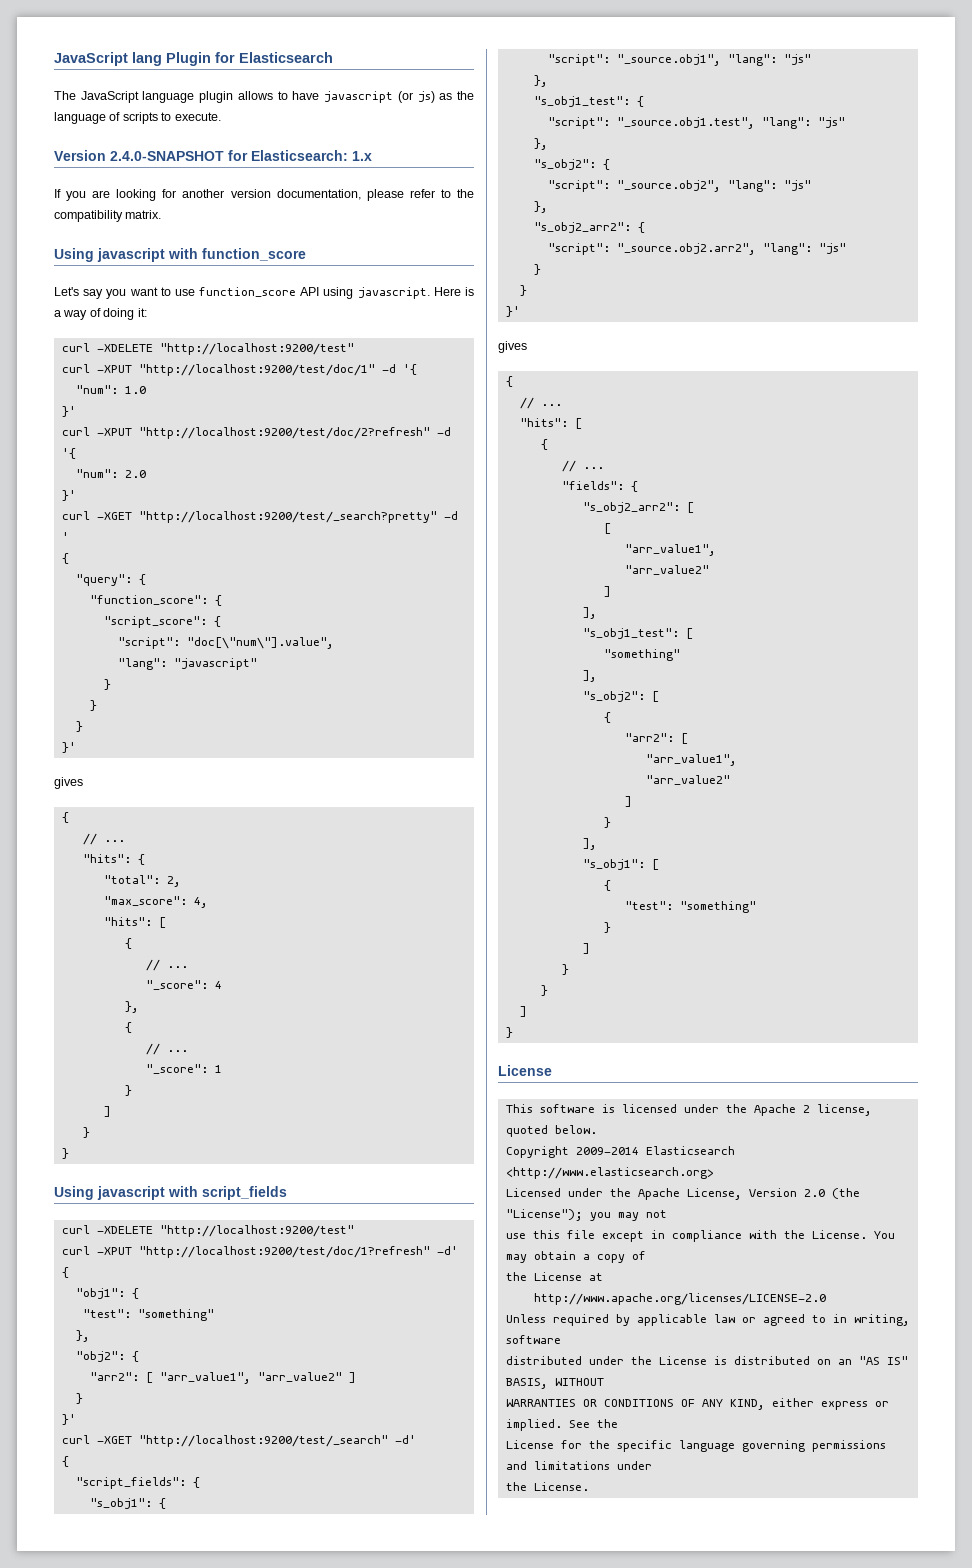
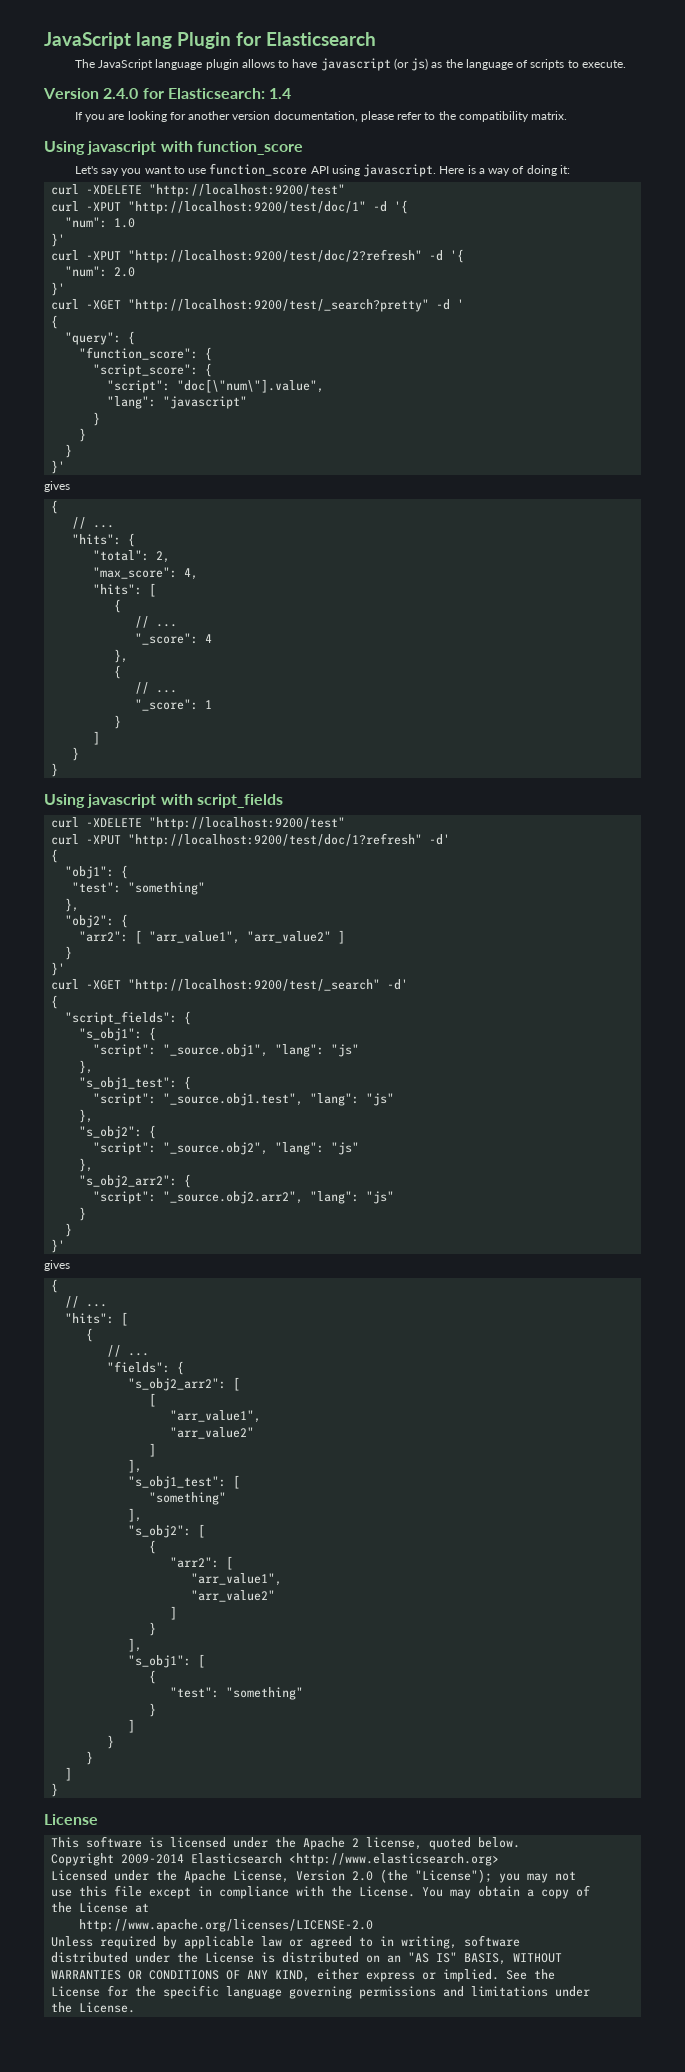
- Version 2.4.0-SNAPSHOT for Elasticsearch: 1.x
+ Version 2.4.0 for Elasticsearch: 1.4

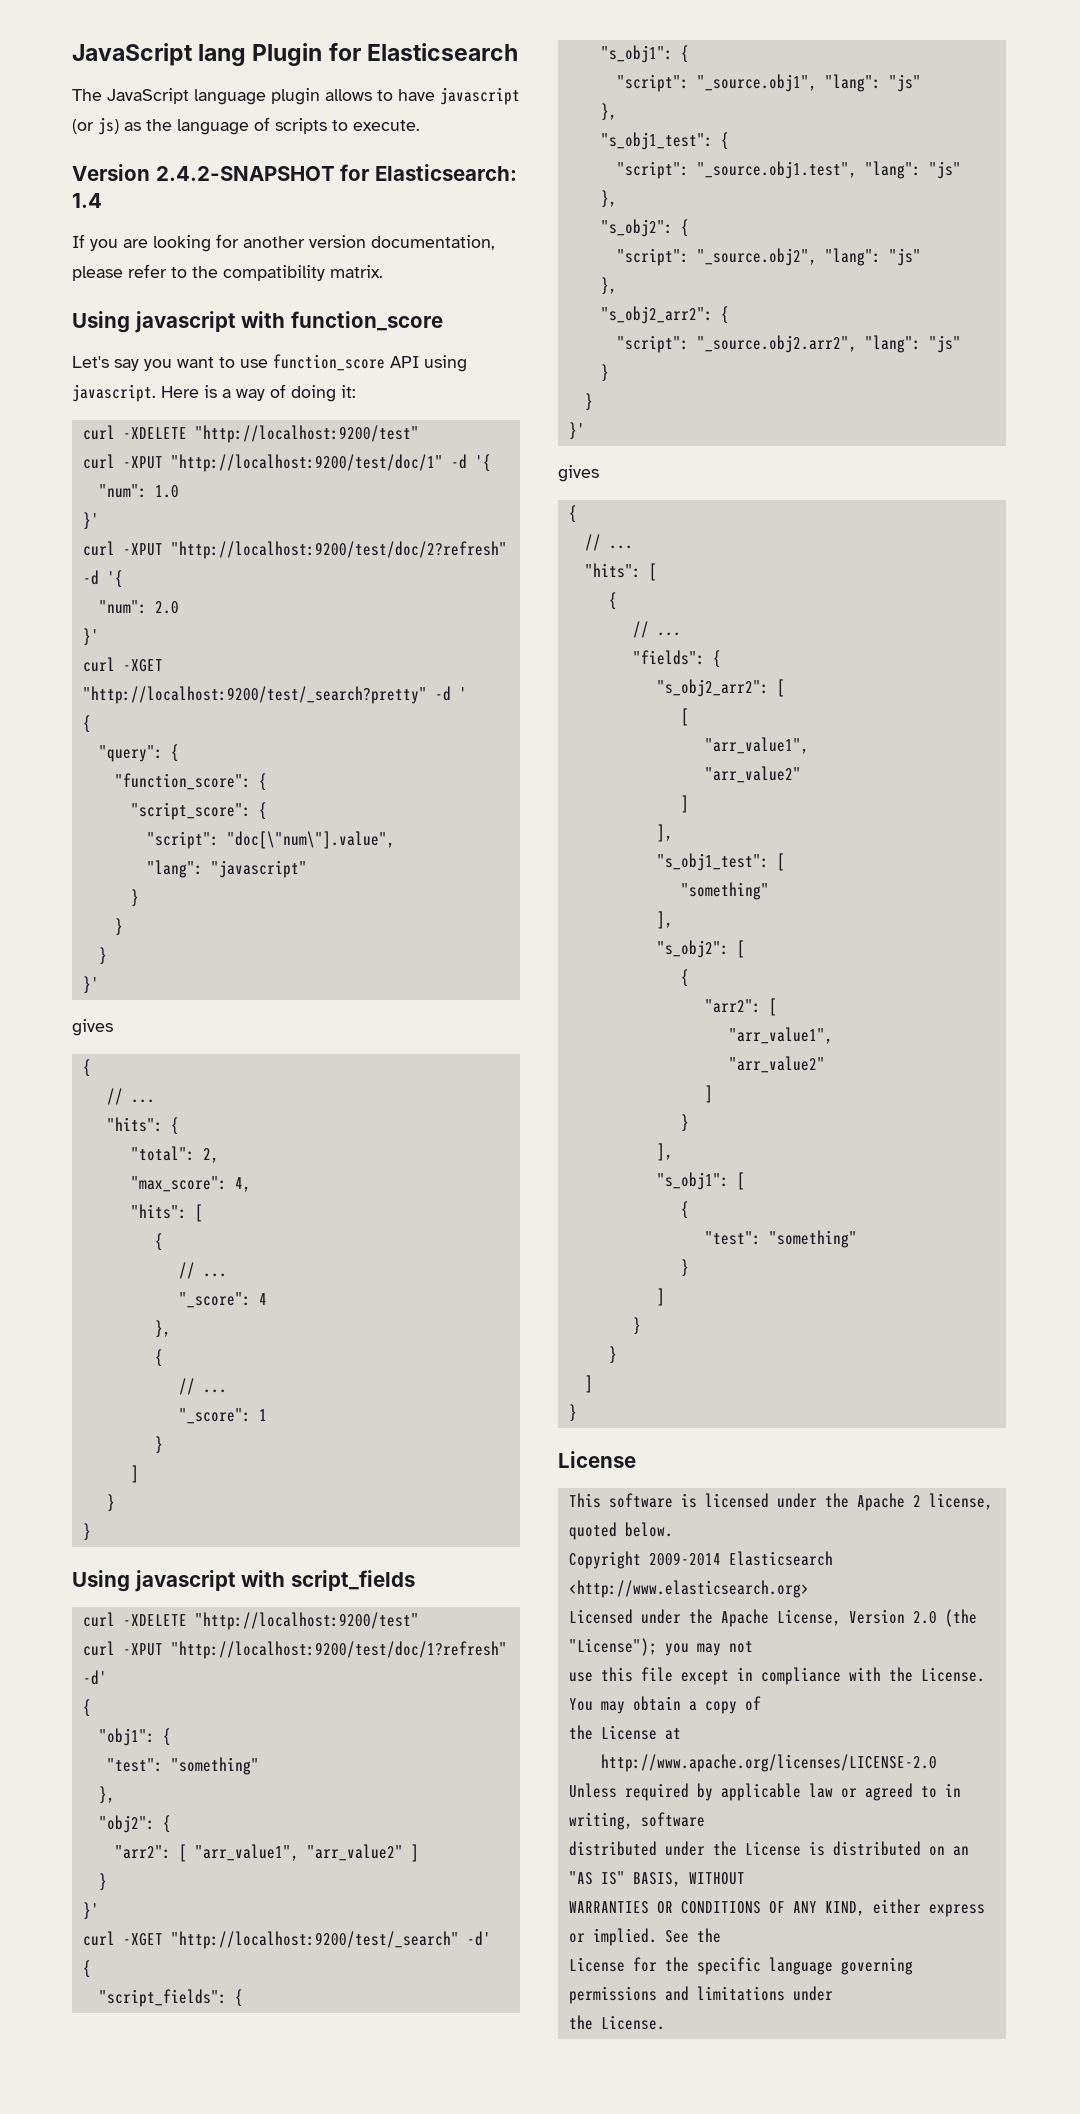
- Version 2.4.0 for Elasticsearch: 1.4
+ Version 2.4.2-SNAPSHOT for Elasticsearch: 1.4

